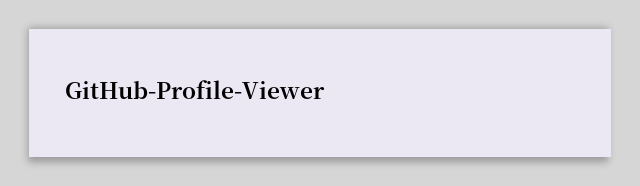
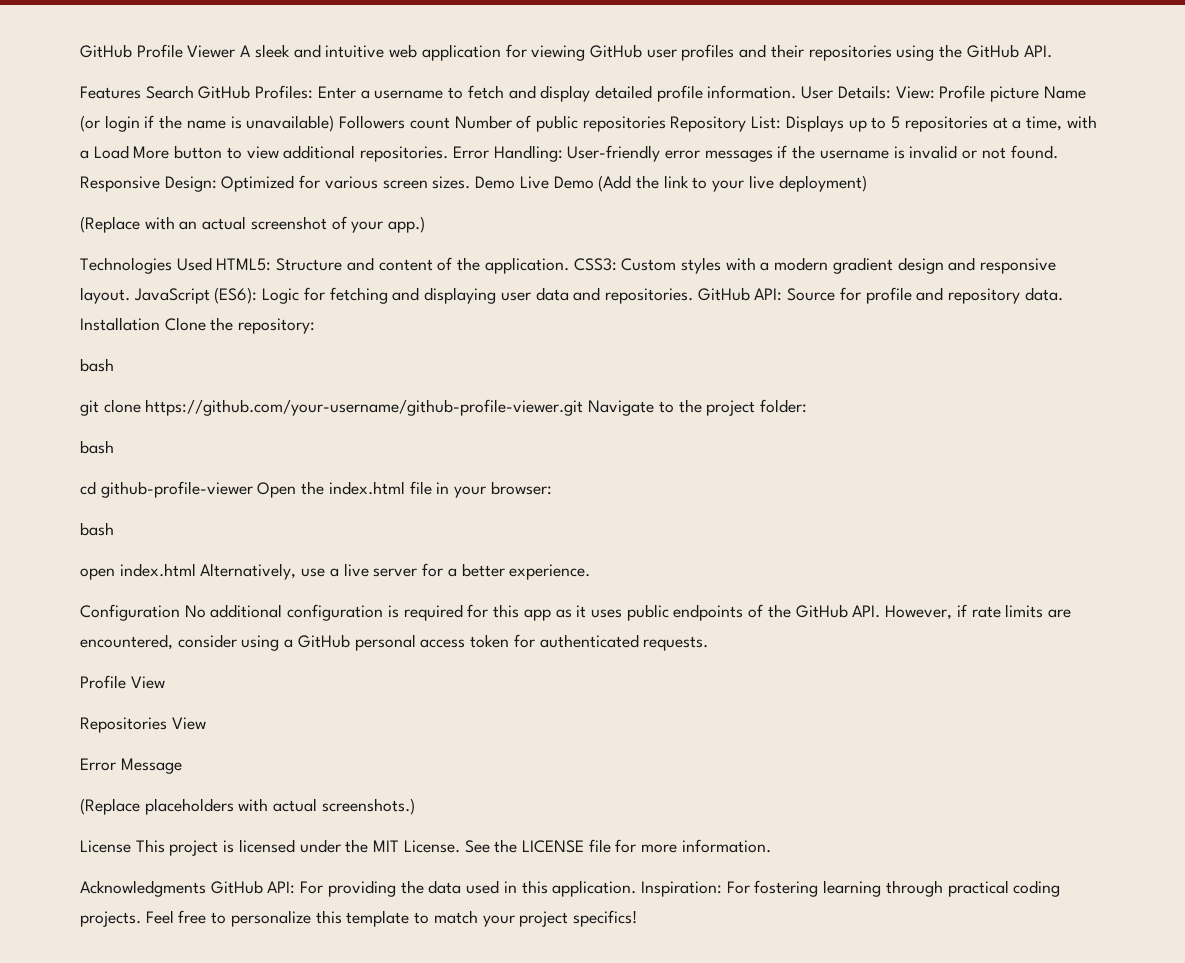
- GitHub-Profile-Viewer
+ GitHub Profile Viewer A sleek and intuitive web application for viewing GitHub user profiles and their repositories using the GitHub API.
+ Features Search GitHub Profiles: Enter a username to fetch and display detailed profile information. User Details: View: Profile picture Name (or login if the name is unavailable) Followers count Number of public repositories Repository List: Displays up to 5 repositories at a time, with a Load More button to view additional repositories. Error Handling: User-friendly error messages if the username is invalid or not found. Responsive Design: Optimized for various screen sizes. Demo Live Demo (Add the link to your live deployment)
+ (Replace with an actual screenshot of your app.)
+ Technologies Used HTML5: Structure and content of the application. CSS3: Custom styles with a modern gradient design and responsive layout. JavaScript (ES6): Logic for fetching and displaying user data and repositories. GitHub API: Source for profile and repository data. Installation Clone the repository:
+ bash
+ git clone https://github.com/your-username/github-profile-viewer.git Navigate to the project folder:
+ bash
+ cd github-profile-viewer Open the index.html file in your browser:
+ bash
+ open index.html Alternatively, use a live server for a better experience.
+ Configuration No additional configuration is required for this app as it uses public endpoints of the GitHub API. However, if rate limits are encountered, consider using a GitHub personal access token for authenticated requests.
+ Profile View
+ Repositories View
+ Error Message
+ (Replace placeholders with actual screenshots.)
+ License This project is licensed under the MIT License. See the LICENSE file for more information.
+ Acknowledgments GitHub API: For providing the data used in this application. Inspiration: For fostering learning through practical coding projects. Feel free to personalize this template to match your project specifics!

